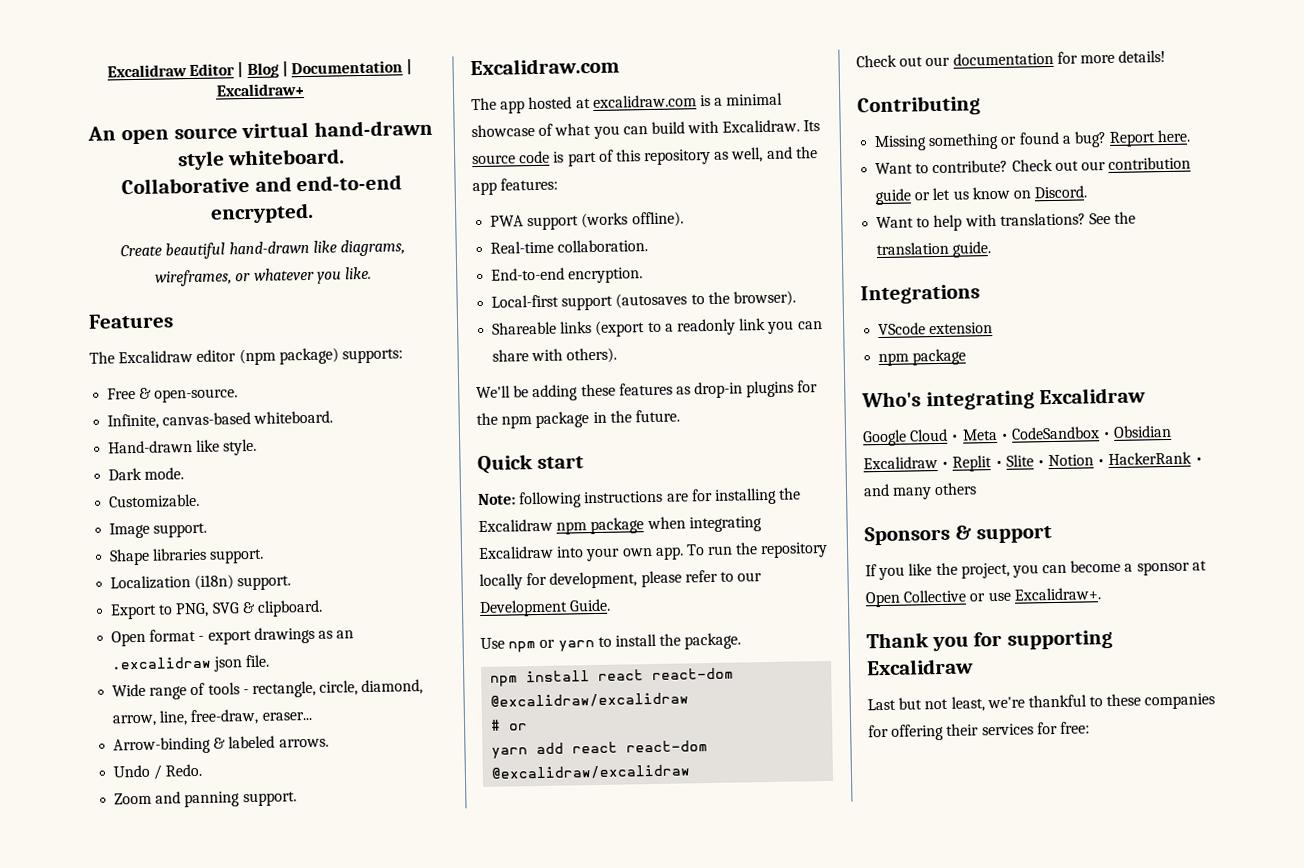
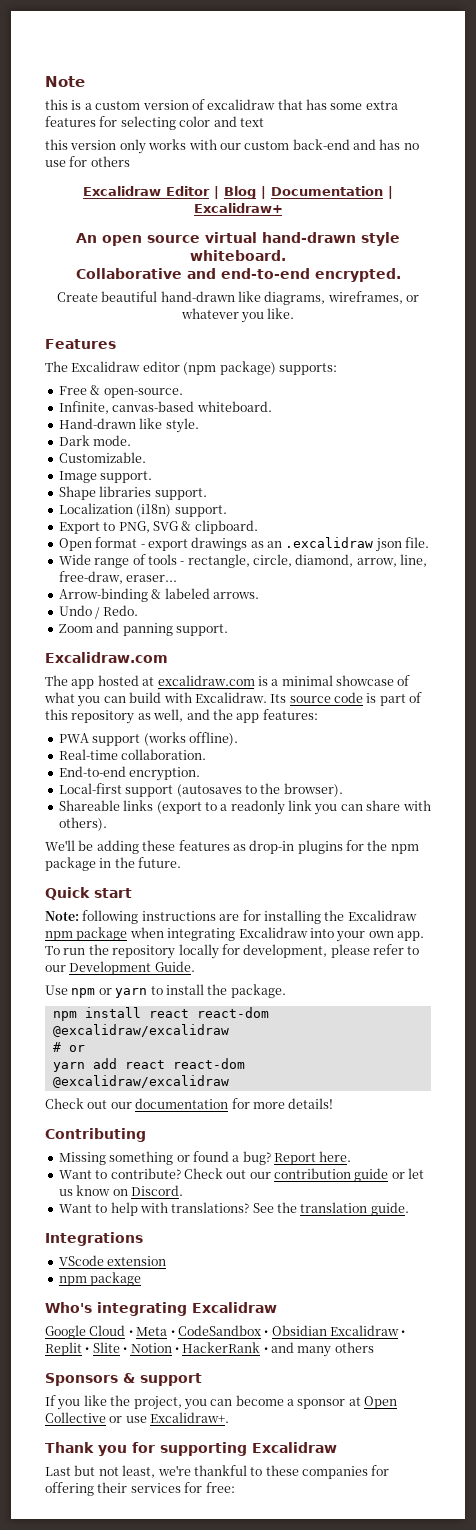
+ Note
+ this is a custom version of excalidraw that has some extra features for selecting color and text
+ this version only works with our custom back-end and has no use for others

